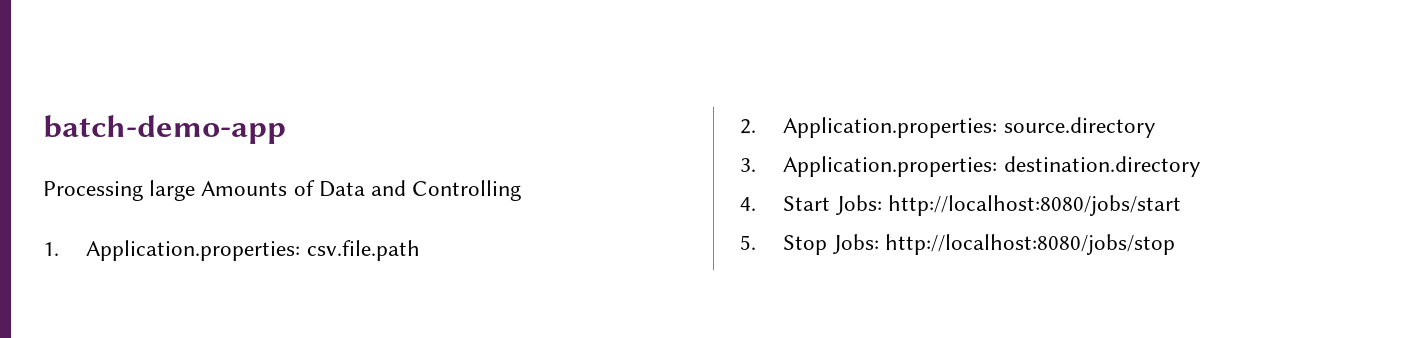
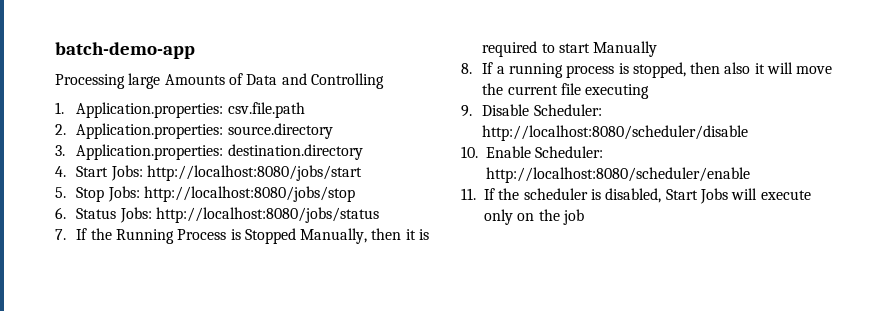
+ 6. Status Jobs: http://localhost:8080/jobs/status
+ 7. If the Running Process is Stopped Manually, then it is required to start Manually
+ 8. If a running process is stopped, then also it will move the current file executing
+ 9. Disable Scheduler: http://localhost:8080/scheduler/disable
+ 10. Enable Scheduler: http://localhost:8080/scheduler/enable
+ 11. If the scheduler is disabled, Start Jobs will execute only on the job

